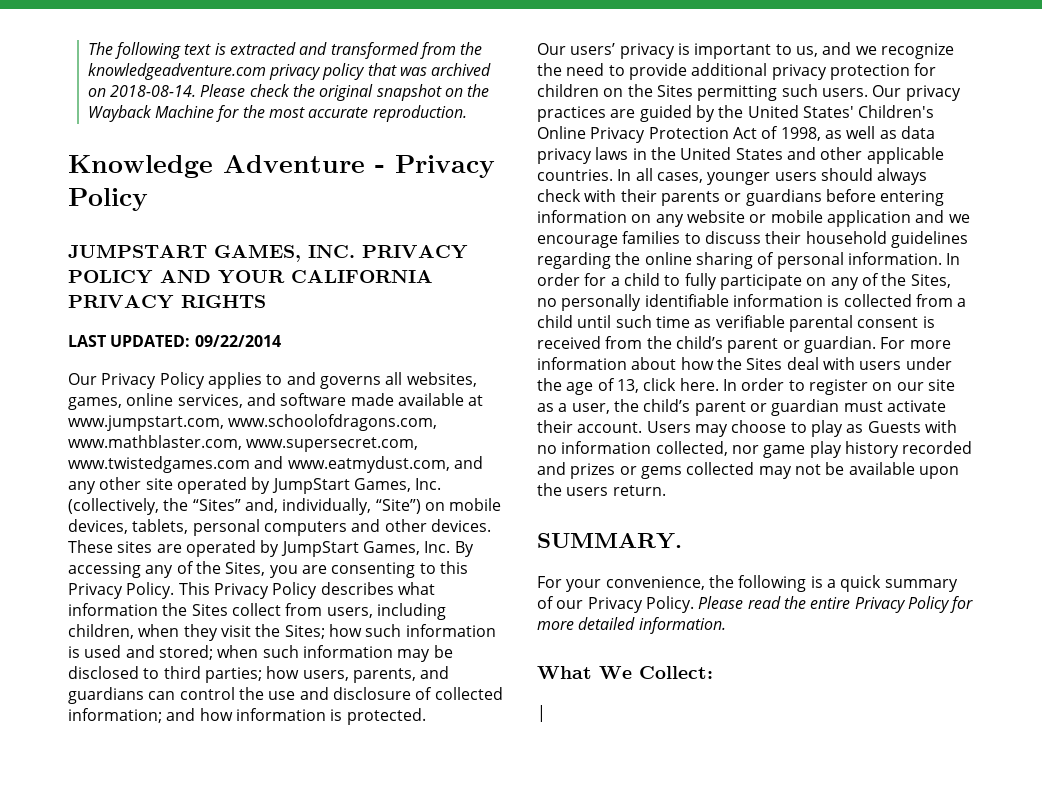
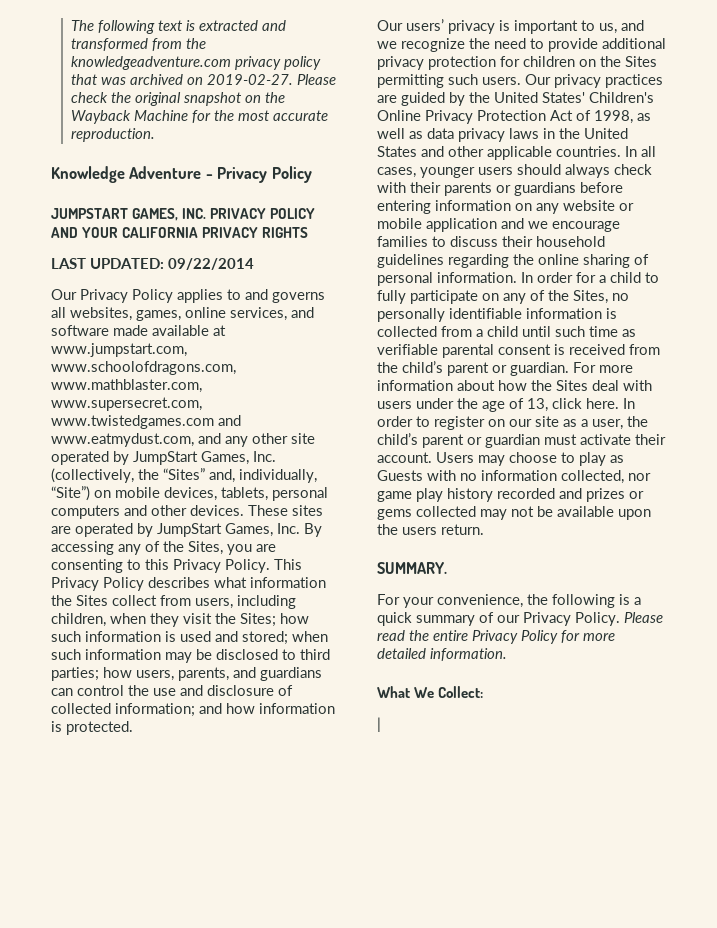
- The following text is extracted and transformed from the knowledgeadventure.com privacy policy that was archived on 2018-08-14.
+ The following text is extracted and transformed from the knowledgeadventure.com privacy policy that was archived on 2019-02-27.

